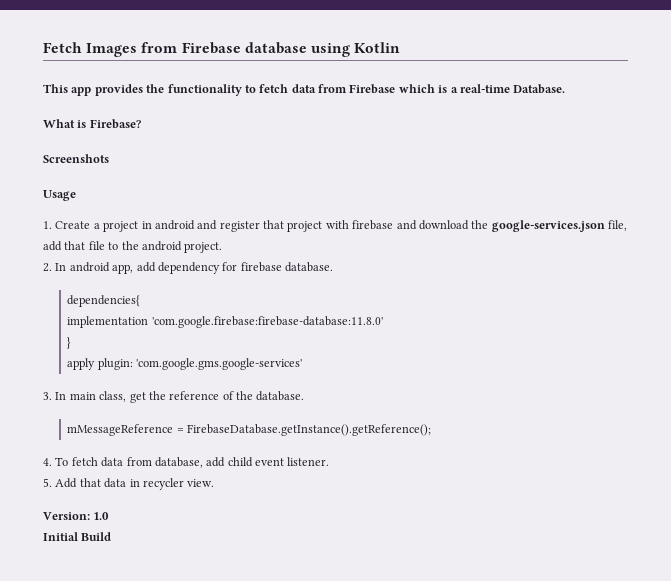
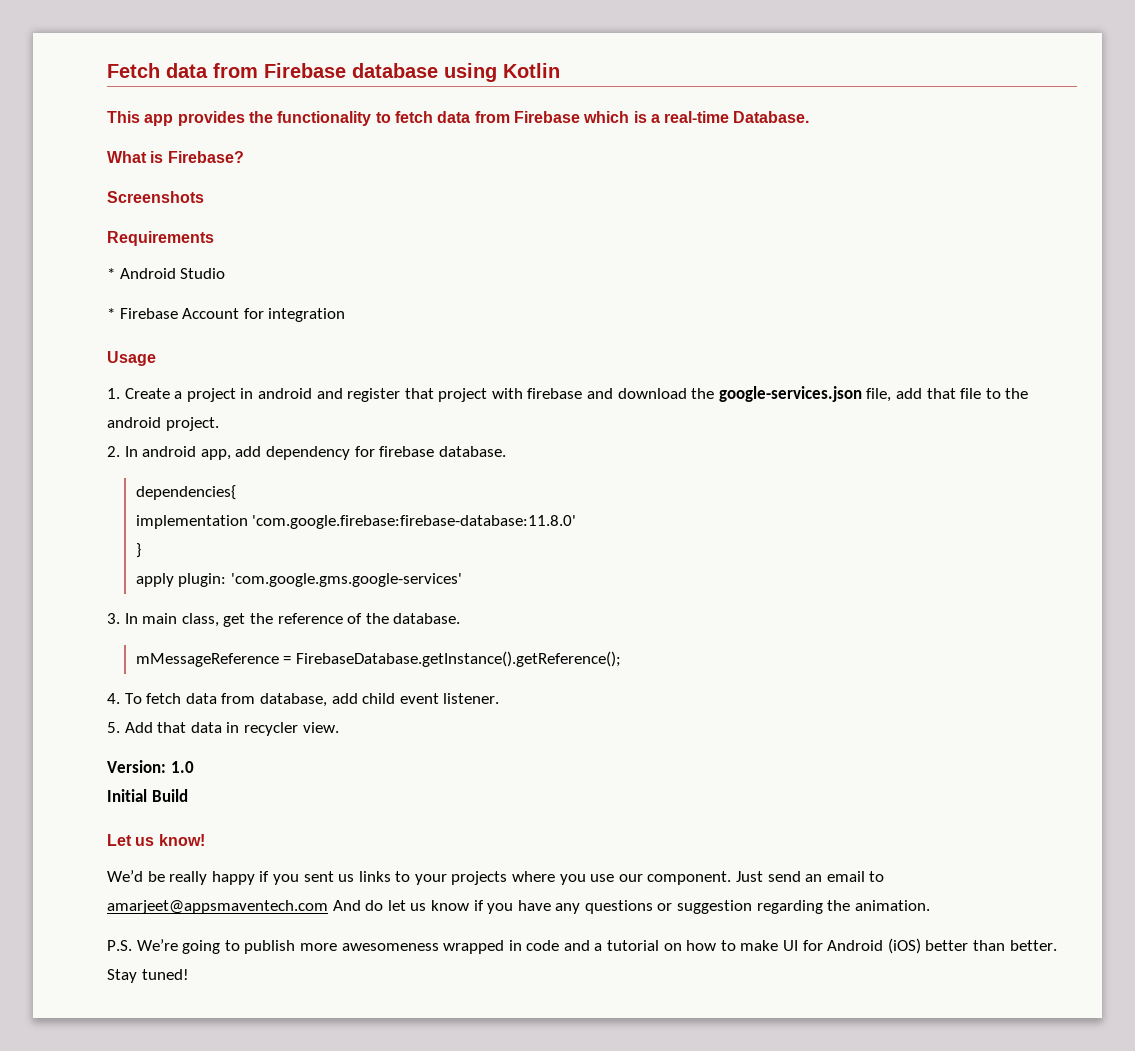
- Fetch Images from Firebase database using Kotlin
+ Fetch data from Firebase database using Kotlin
+ Requirements
+ * Android Studio
+ * Firebase Account for integration
+ Let us know!
+ We’d be really happy if you sent us links to your projects where you use our component. Just send an email to amarjeet@appsmaventech.com And do let us know if you have any questions or suggestion regarding the animation.
+ P.S. We’re going to publish more awesomeness wrapped in code and a tutorial on how to make UI for Android (iOS) better than better. Stay tuned!

